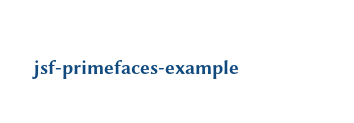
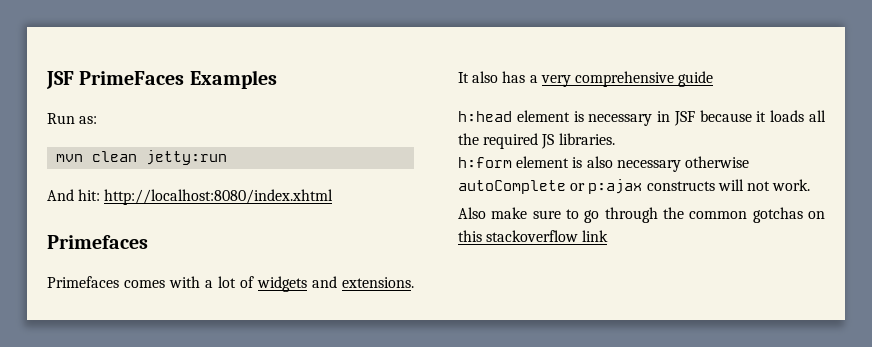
- jsf-primefaces-example
+ JSF PrimeFaces Examples
+ Run as:
+ mvn clean jetty:run
+ And hit: http://localhost:8080/index.xhtml
+ Primefaces
+ Primefaces comes with a lot of widgets and extensions. It also has a very comprehensive guide
+ h:head element is necessary in JSF because it loads all the required JS libraries.
+ h:form element is also necessary otherwise autoComplete or p:ajax constructs will not work.
+ Also make sure to go through the common gotchas on this stackoverflow link

